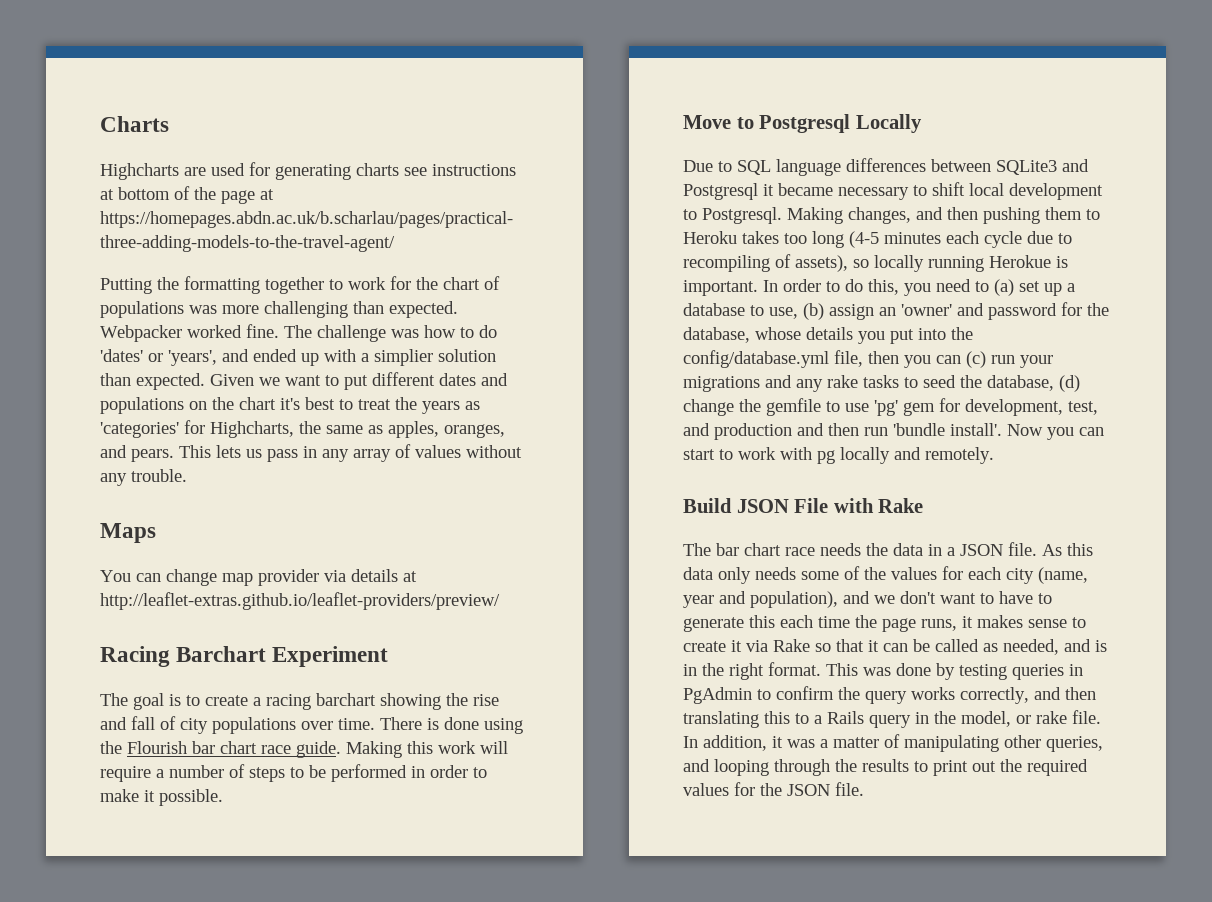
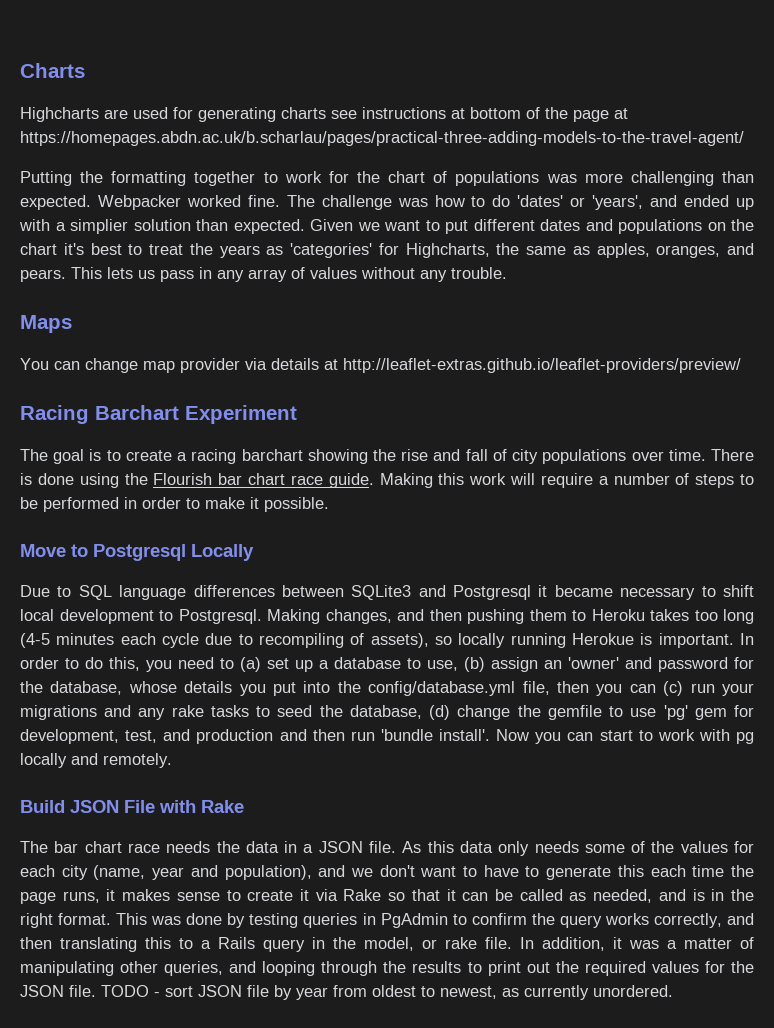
+ TODO - sort JSON file by year from oldest to newest, as currently unordered.

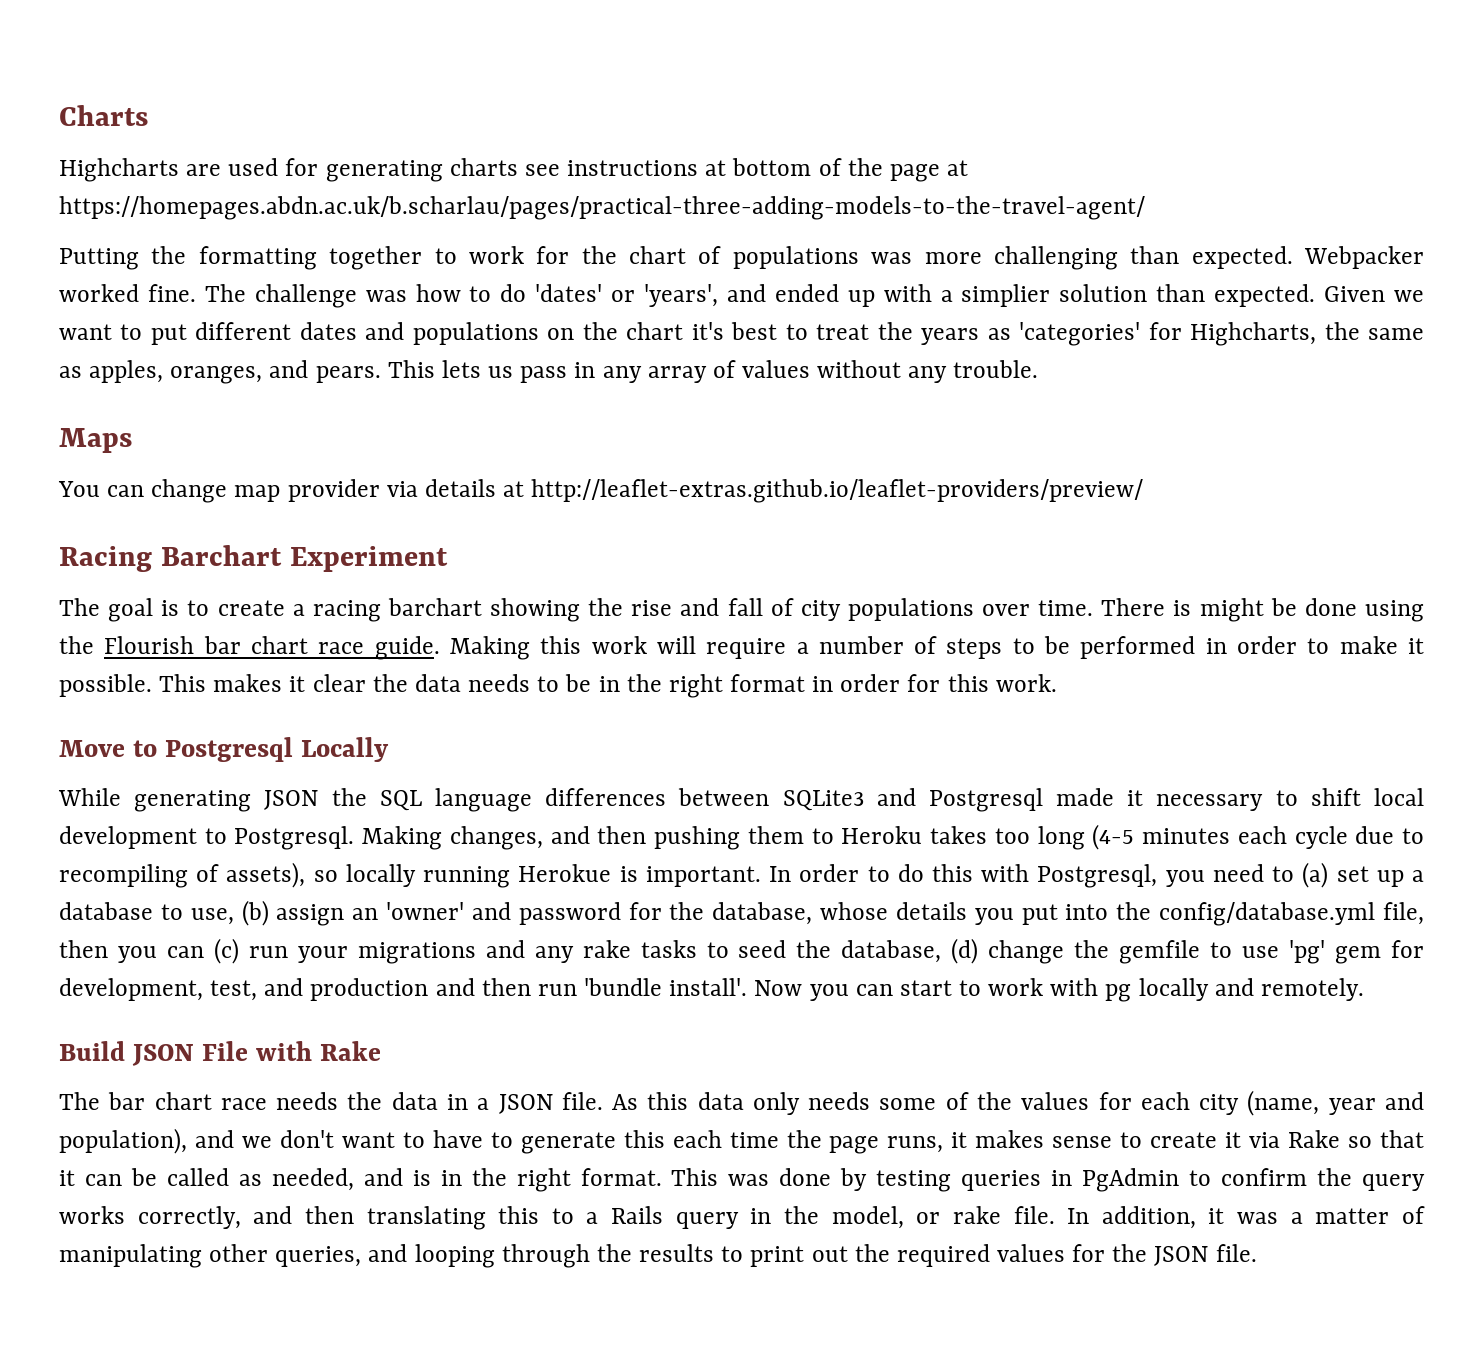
- There is done using the Flourish bar chart race guide.
+ There is might be done using the Flourish bar chart race guide.
+ This makes it clear the data needs to be in the right format in order for this work.
- Due to SQL language differences between SQLite3 and Postgresql it became necessary to shift local development to Postgresql.
+ While generating JSON the SQL language differences between SQLite3 and Postgresql made it necessary to shift local development to Postgresql.
- In order to do this, you need to (a) set up a database to use, (b) assign an 'owner' and password for the database, whose details you put into the config/database.yml file, then you can (c) run your migrations and any rake tasks to seed the database, (d) change the gemfile to use 'pg' gem for development, test, and production and then run 'bundle install'.
+ In order to do this with Postgresql, you need to (a) set up a database to use, (b) assign an 'owner' and password for the database, whose details you put into the config/database.yml file, then you can (c) run your migrations and any rake tasks to seed the database, (d) change the gemfile to use 'pg' gem for development, test, and production and then run 'bundle install'.
- TODO - sort JSON file by year from oldest to newest, as currently unordered.

